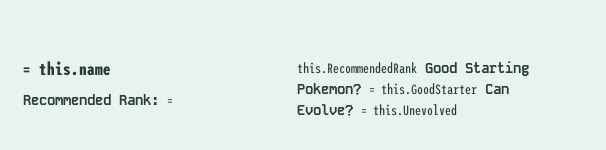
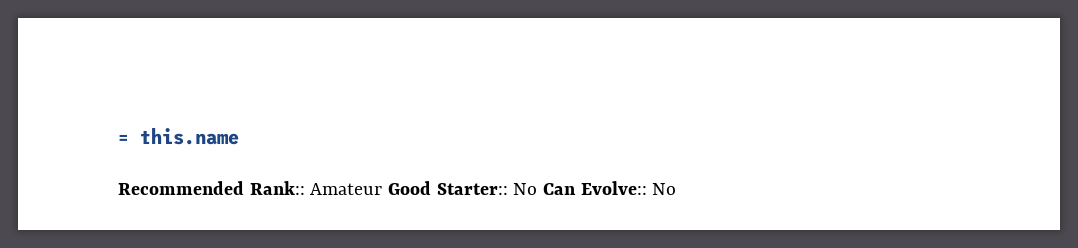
- Recommended Rank: = this.RecommendedRank Good Starting Pokemon? = this.GoodStarter Can Evolve? = this.Unevolved
+ Recommended Rank:: Amateur Good Starter:: No Can Evolve:: No

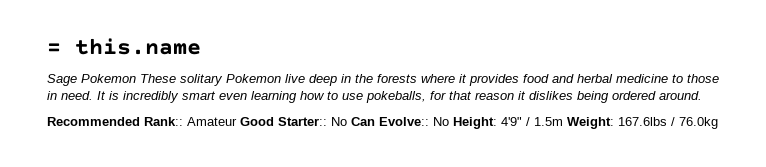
+ Sage Pokemon These solitary Pokemon live deep in the forests where it provides food and herbal medicine to those in need. It is incredibly smart even learning how to use pokeballs, for that reason it dislikes being ordered around.
- Recommended Rank:: Amateur Good Starter:: No Can Evolve:: No
+ Recommended Rank:: Amateur Good Starter:: No Can Evolve:: No Height: 4'9" / 1.5m Weight: 167.6lbs / 76.0kg

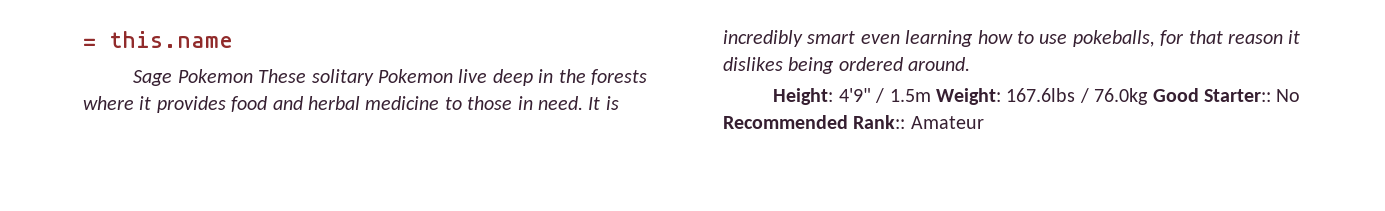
- Recommended Rank:: Amateur Good Starter:: No Can Evolve:: No Height: 4'9" / 1.5m Weight: 167.6lbs / 76.0kg
+ Height: 4'9" / 1.5m Weight: 167.6lbs / 76.0kg Good Starter:: No Recommended Rank:: Amateur

